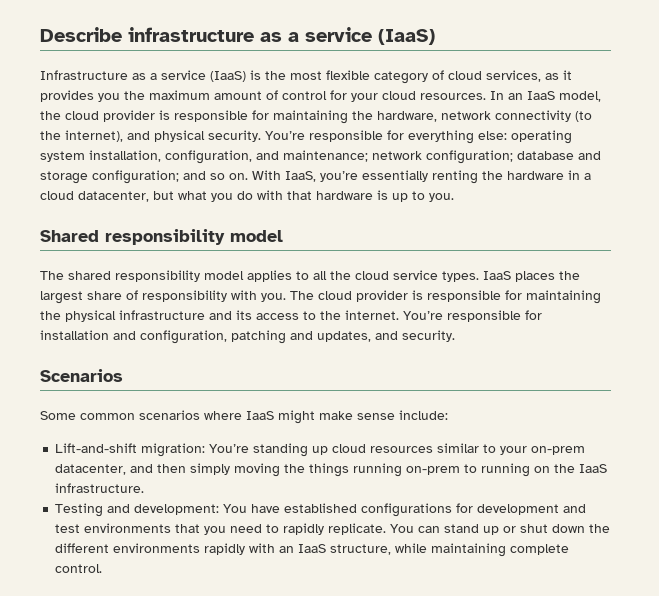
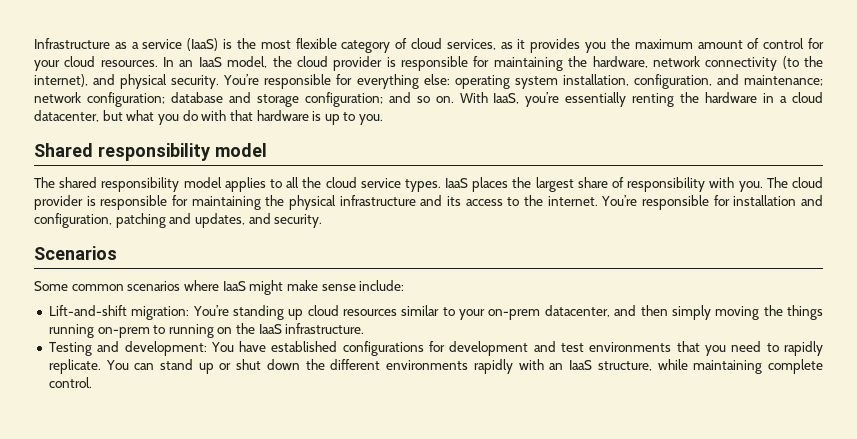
- Describe infrastructure as a service (IaaS)

